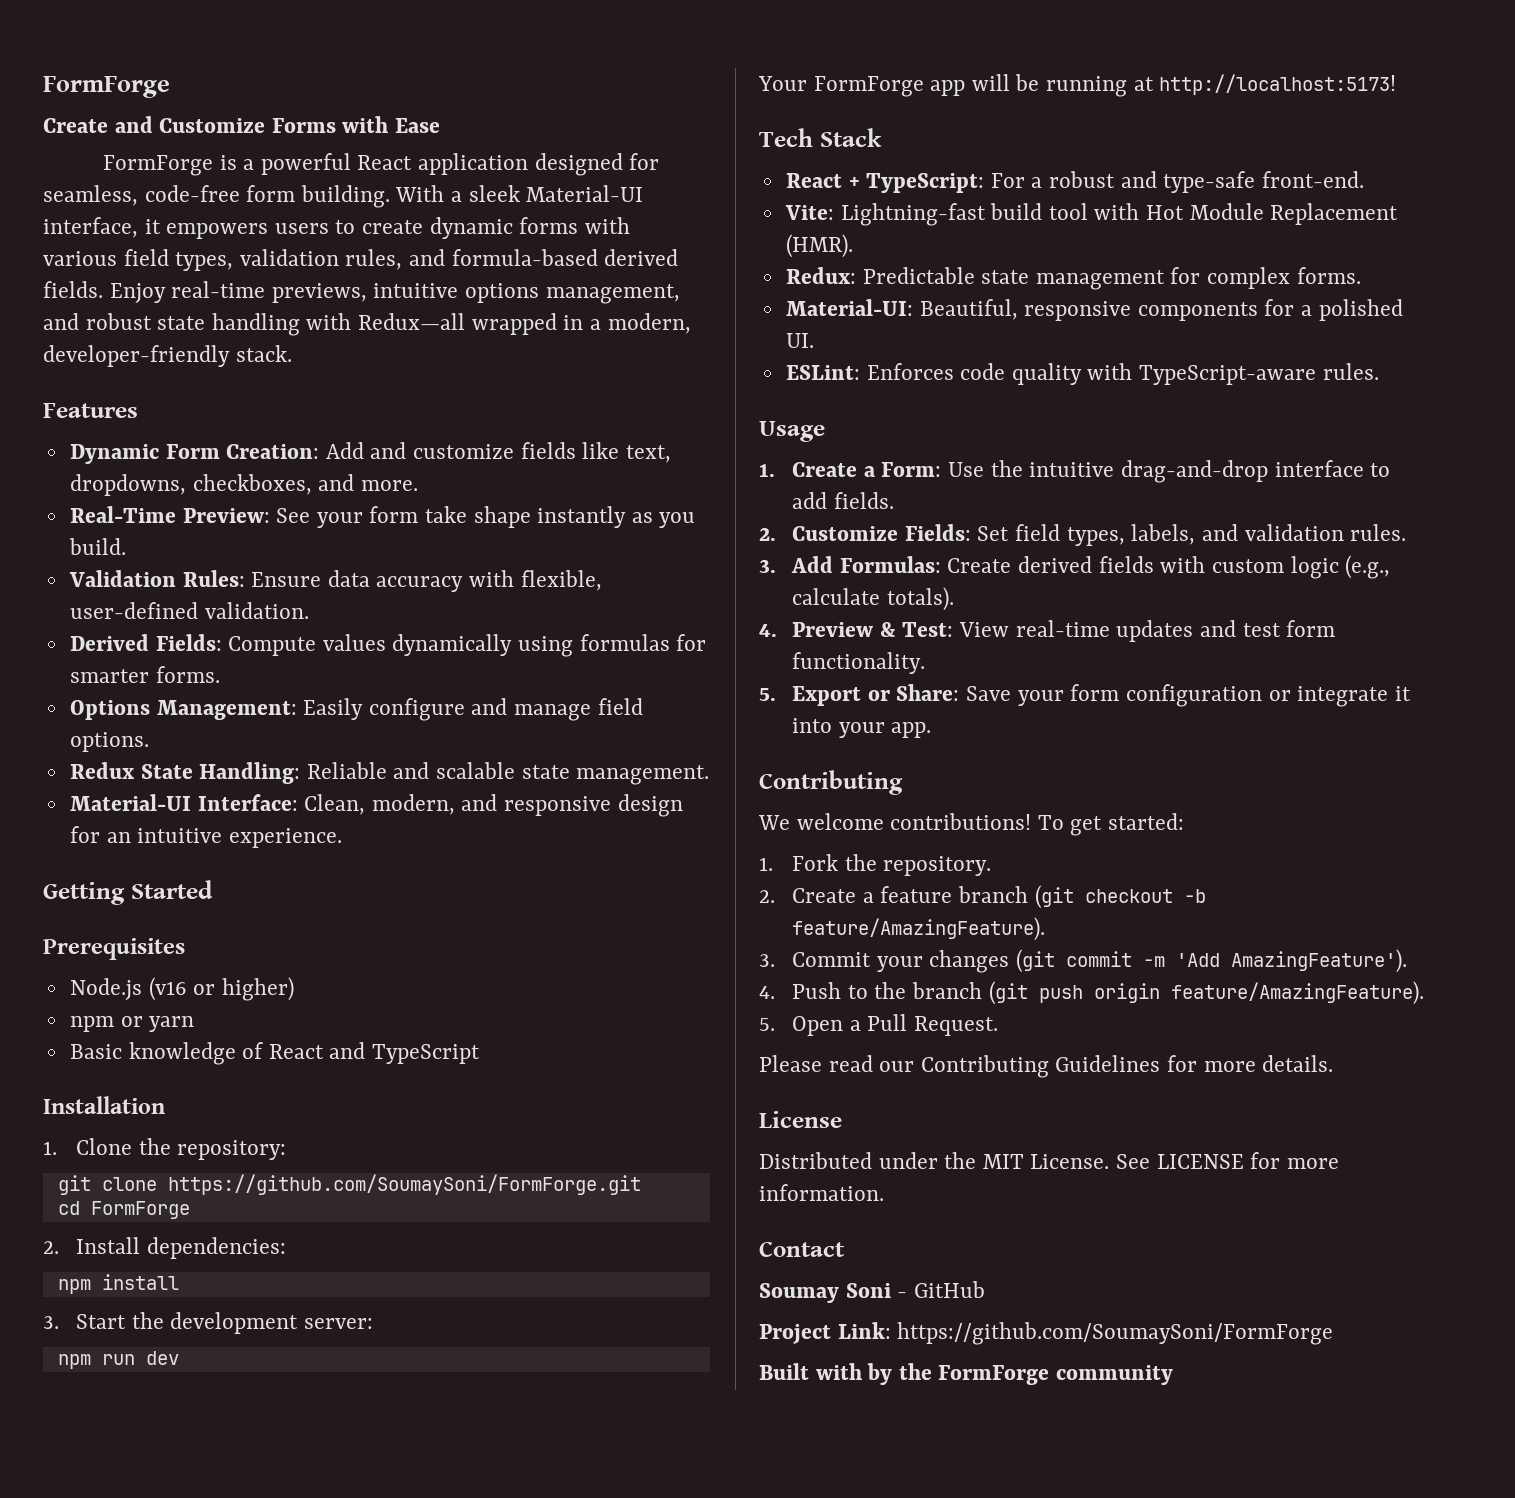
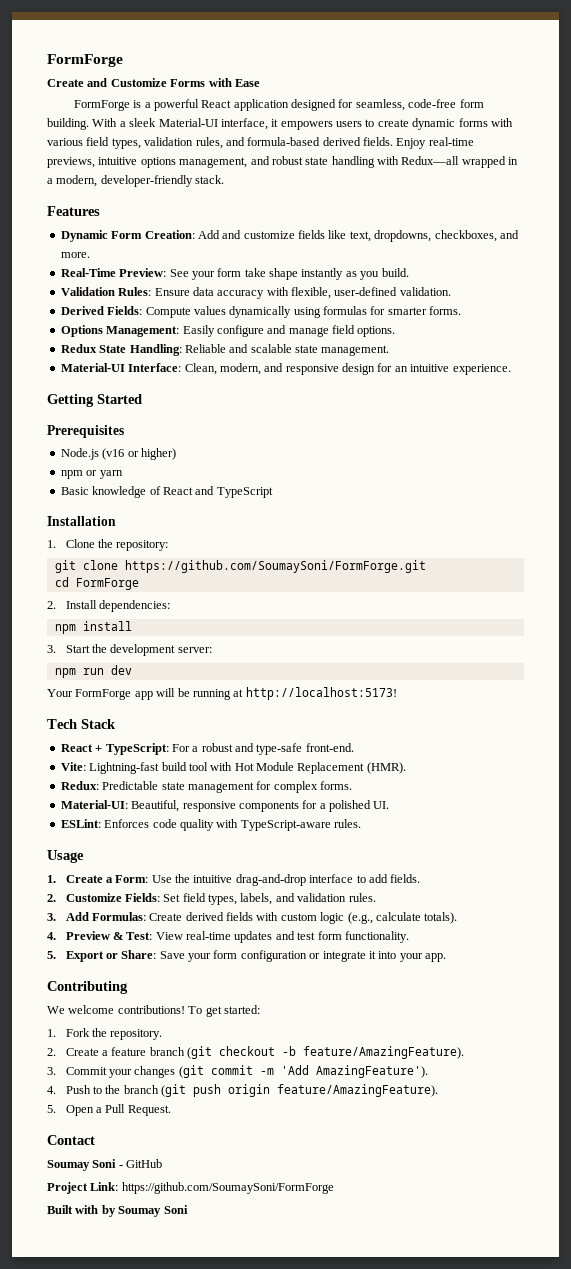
- Please read our Contributing Guidelines for more details.
- License
- Distributed under the MIT License. See LICENSE for more information.
- Built with by the FormForge community
+ Built with by Soumay Soni

